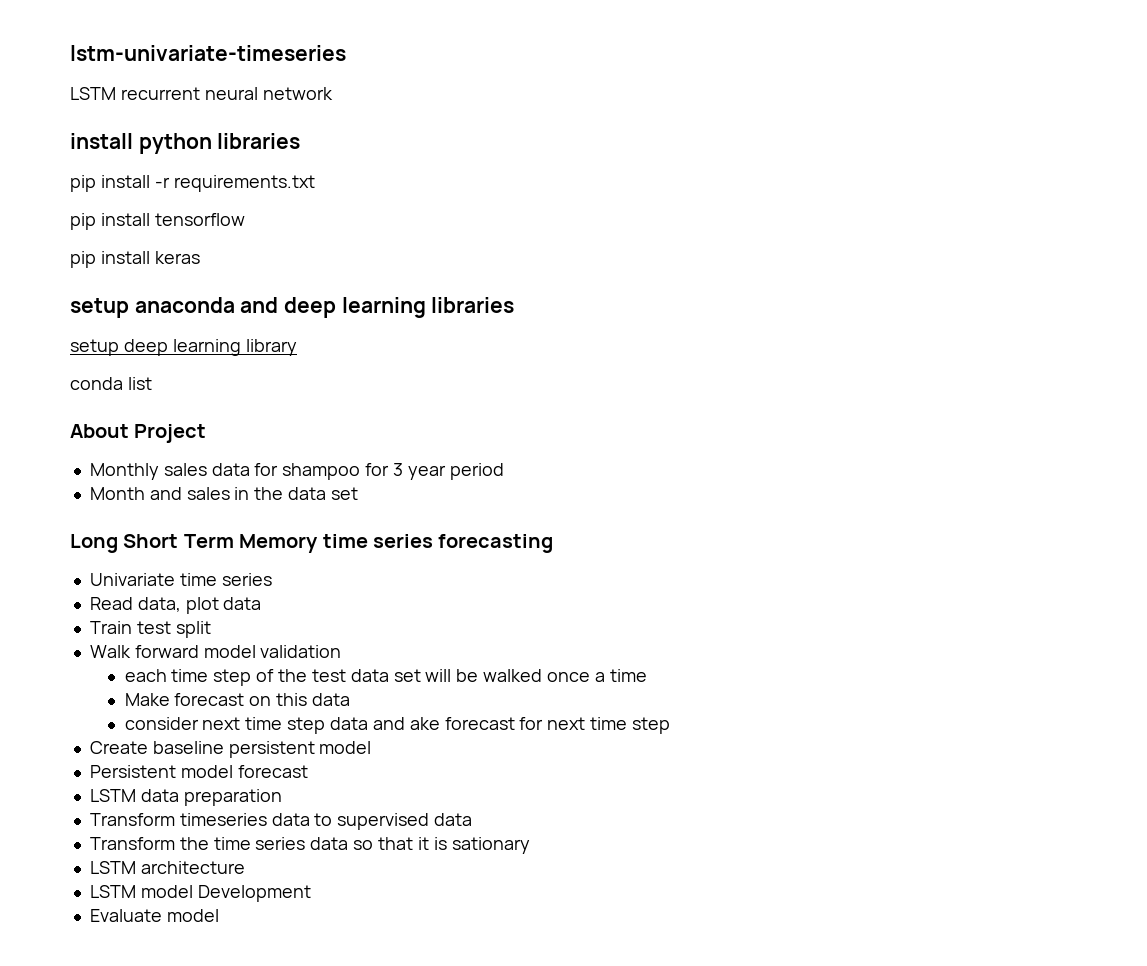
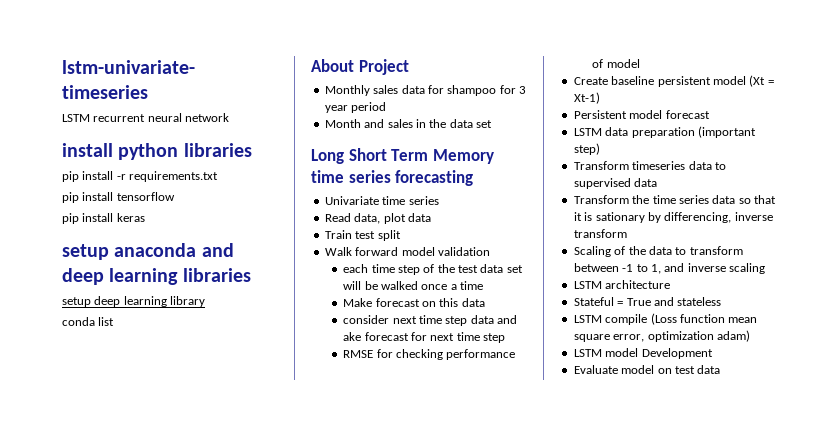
+ RMSE for checking performance of model
- Create baseline persistent model
+ Create baseline persistent model (Xt = Xt-1)
- LSTM data preparation
+ LSTM data preparation (important step)
- Transform the time series data so that it is sationary
+ Transform the time series data so that it is sationary by differencing, inverse transform
+ Scaling of the data to transform between -1 to 1, and inverse scaling
  LSTM architecture
+ Stateful = True and stateless
+ LSTM compile (Loss function mean square error, optimization adam)
- Evaluate model
+ Evaluate model on test data

